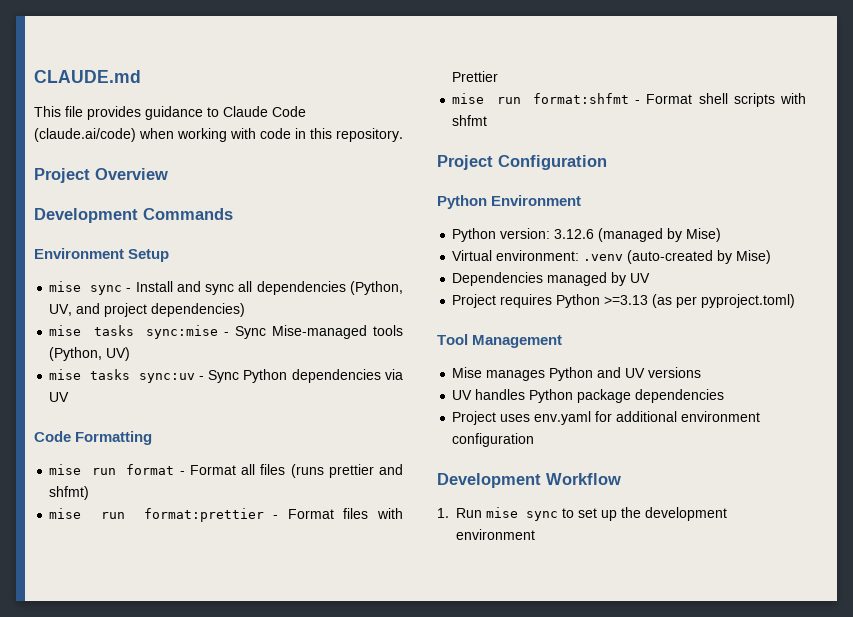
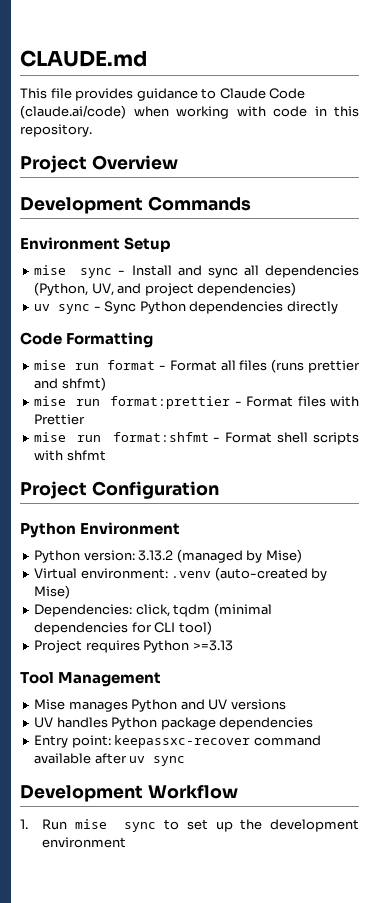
- mise tasks sync:mise - Sync Mise-managed tools (Python, UV)
- mise tasks sync:uv - Sync Python dependencies via UV
+ uv sync - Sync Python dependencies directly
- Python version: 3.12.6 (managed by Mise)
+ Python version: 3.13.2 (managed by Mise)
- Dependencies managed by UV
+ Dependencies: click, tqdm (minimal dependencies for CLI tool)
- Project requires Python >=3.13 (as per pyproject.toml)
+ Project requires Python >=3.13
- Project uses env.yaml for additional environment configuration
+ Entry point: keepassxc-recover command available after uv sync

